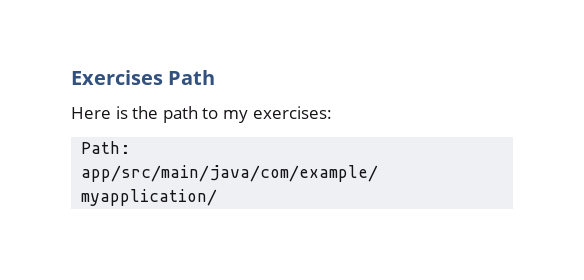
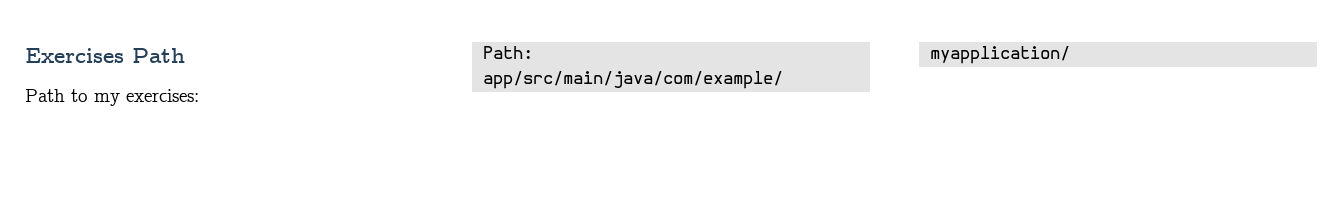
- Here is the path to my exercises:
+ Path to my exercises:

